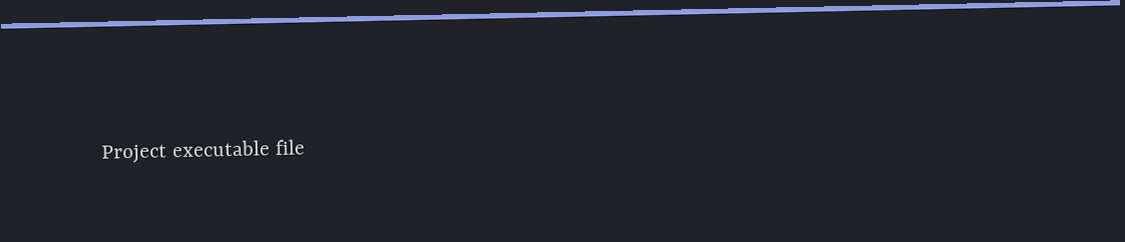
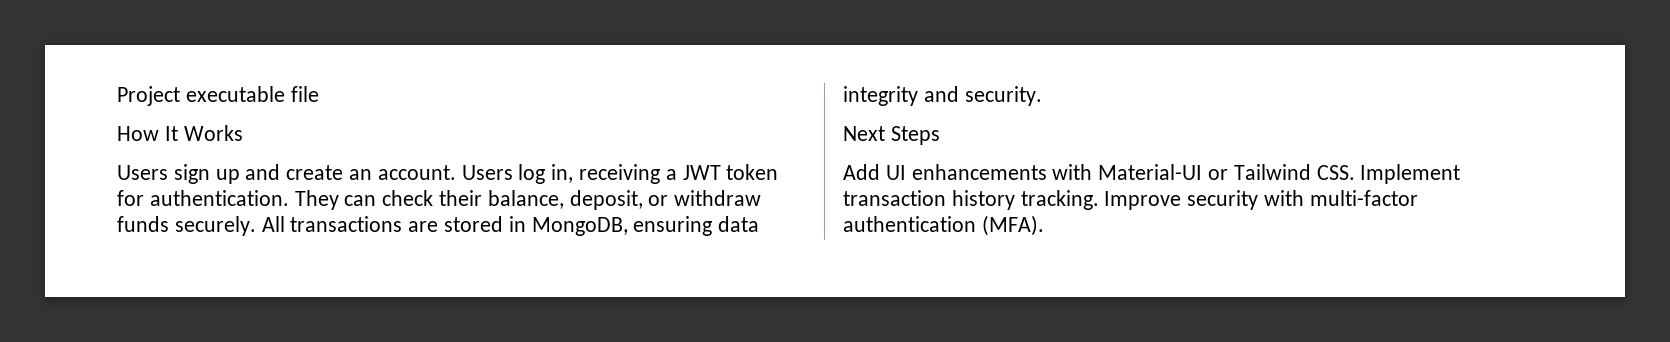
+ How It Works
+ Users sign up and create an account. Users log in, receiving a JWT token for authentication. They can check their balance, deposit, or withdraw funds securely. All transactions are stored in MongoDB, ensuring data integrity and security.
+ Next Steps
+ Add UI enhancements with Material-UI or Tailwind CSS. Implement transaction history tracking. Improve security with multi-factor authentication (MFA).

